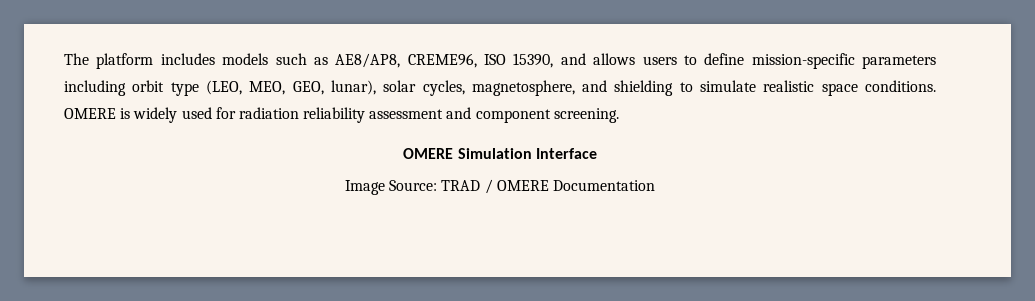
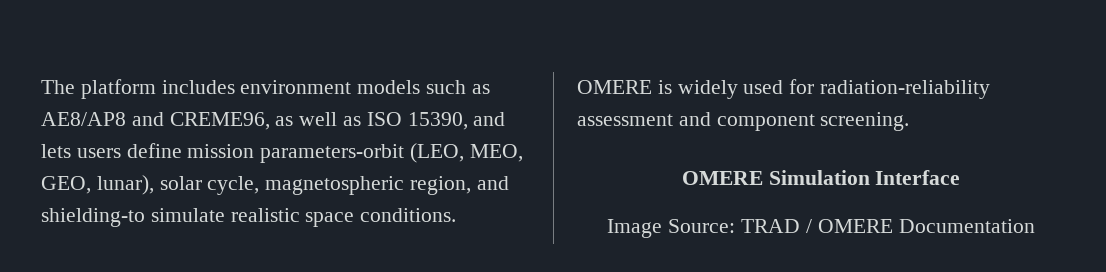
- The platform includes models such as AE8/AP8, CREME96, ISO 15390, and allows users to define mission-specific parameters including orbit type (LEO, MEO, GEO, lunar), solar cycles, magnetosphere, and shielding to simulate realistic space conditions.
+ The platform includes environment models such as AE8/AP8 and CREME96, as well as ISO 15390, and lets users define mission parameters-orbit (LEO, MEO, GEO, lunar), solar cycle, magnetospheric region, and shielding-to simulate realistic space conditions.
- OMERE is widely used for radiation reliability assessment and component screening.
+ OMERE is widely used for radiation-reliability assessment and component screening.

